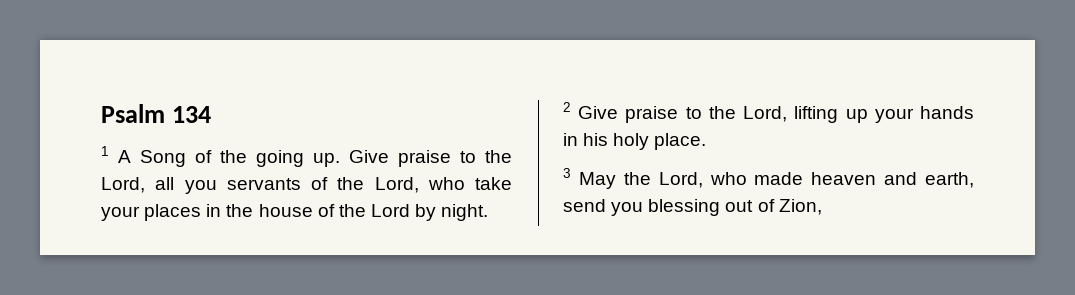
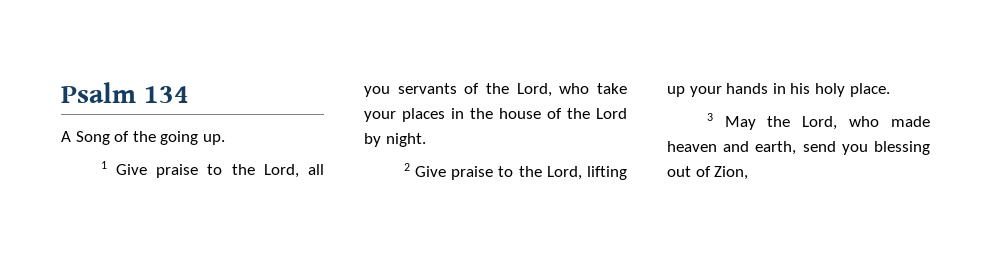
- 1 A Song of the going up. Give praise to the Lord, all you servants of the Lord, who take your places in the house of the Lord by night.
+ A Song of the going up.
+ 1 Give praise to the Lord, all you servants of the Lord, who take your places in the house of the Lord by night.

